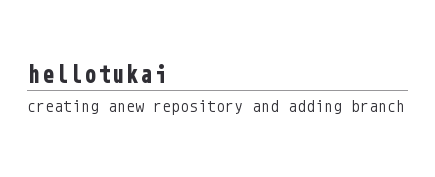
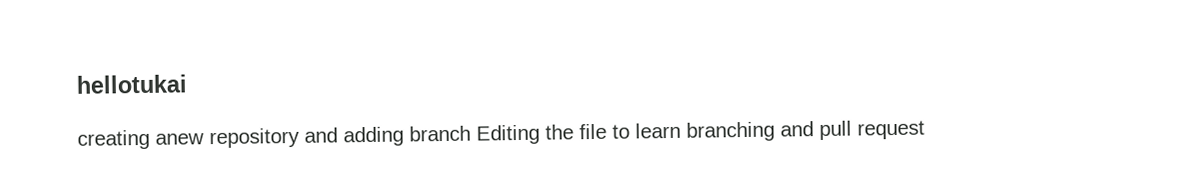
- creating anew repository and adding branch
+ creating anew repository and adding branch Editing the file to learn branching and pull request

